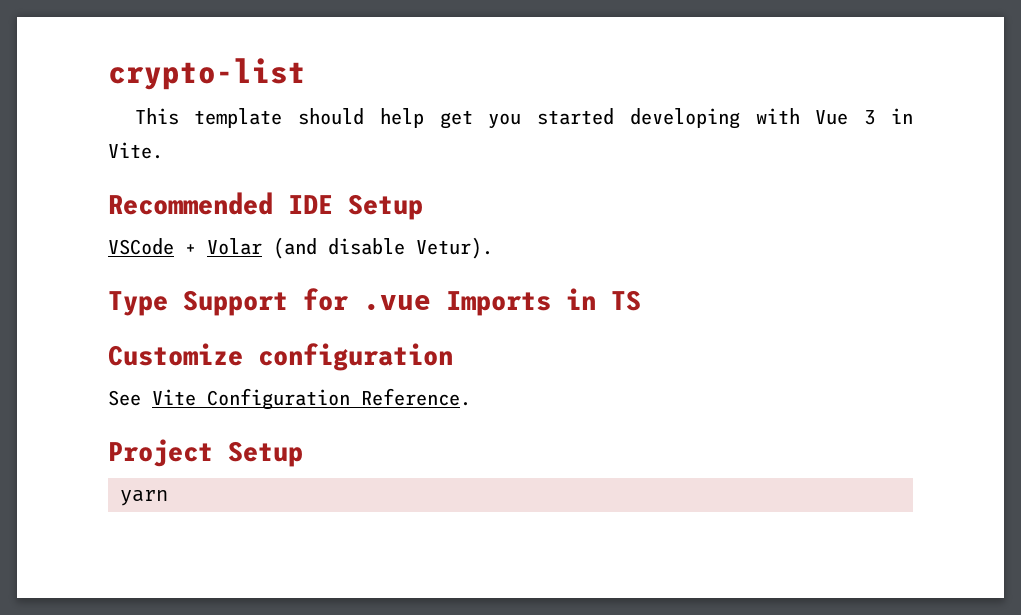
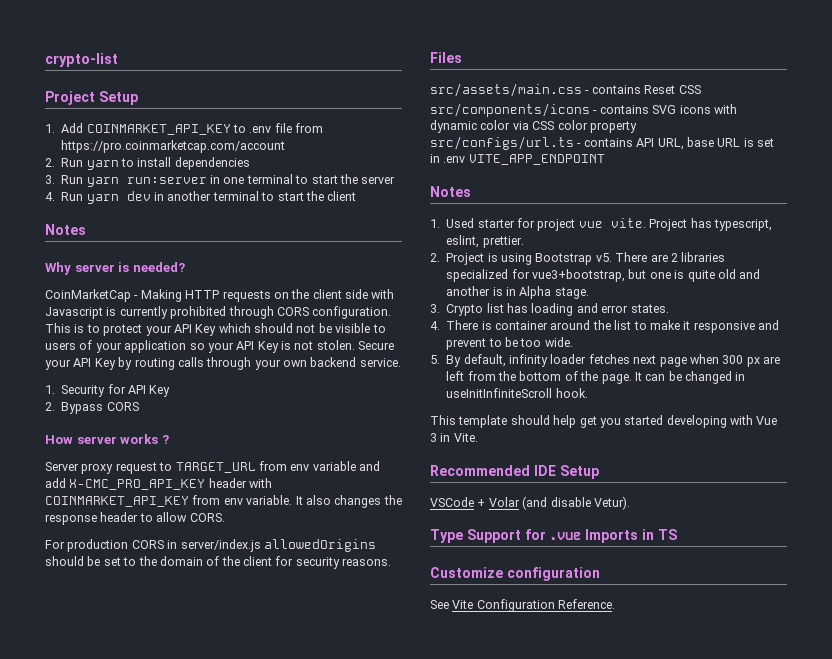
+ Project Setup
+ 1. Add COINMARKET_API_KEY to .env file from https://pro.coinmarketcap.com/account
+ 2. Run yarn to install dependencies
+ 3. Run yarn run:server in one terminal to start the server
+ 4. Run yarn dev in another terminal to start the client
+ Notes
+ Why server is needed?
+ CoinMarketCap - Making HTTP requests on the client side with Javascript is currently prohibited through CORS configuration. This is to protect your API Key which should not be visible to users of your application so your API Key is not stolen. Secure your API Key by routing calls through your own backend service.
+ 1. Security for API Key
+ 2. Bypass CORS
+ How server works ?
+ Server proxy request to TARGET_URL from env variable and add X-CMC_PRO_API_KEY header with COINMARKET_API_KEY from env variable. It also changes the response header to allow CORS.
+ For production CORS in server/index.js allowedOrigins should be set to the domain of the client for security reasons.
+ Files
+ src/assets/main.css - contains Reset CSS
+ src/components/icons - contains SVG icons with dynamic color via CSS color property
+ src/configs/url.ts - contains API URL, base URL is set in .env VITE_APP_ENDPOINT
+ Notes
+ 1. Used starter for project vue vite. Project has typescript, eslint, prettier.
+ 2. Project is using Bootstrap v5. There are 2 libraries specialized for vue3+bootstrap, but one is quite old and another is in Alpha stage.
+ 3. Crypto list has loading and error states.
+ 4. There is container around the list to make it responsive and prevent to be too wide.
+ 5. By default, infinity loader fetches next page when 300 px are left from the bottom of the page. It can be changed in useInitInfiniteScroll hook.
- Project Setup
- yarn

